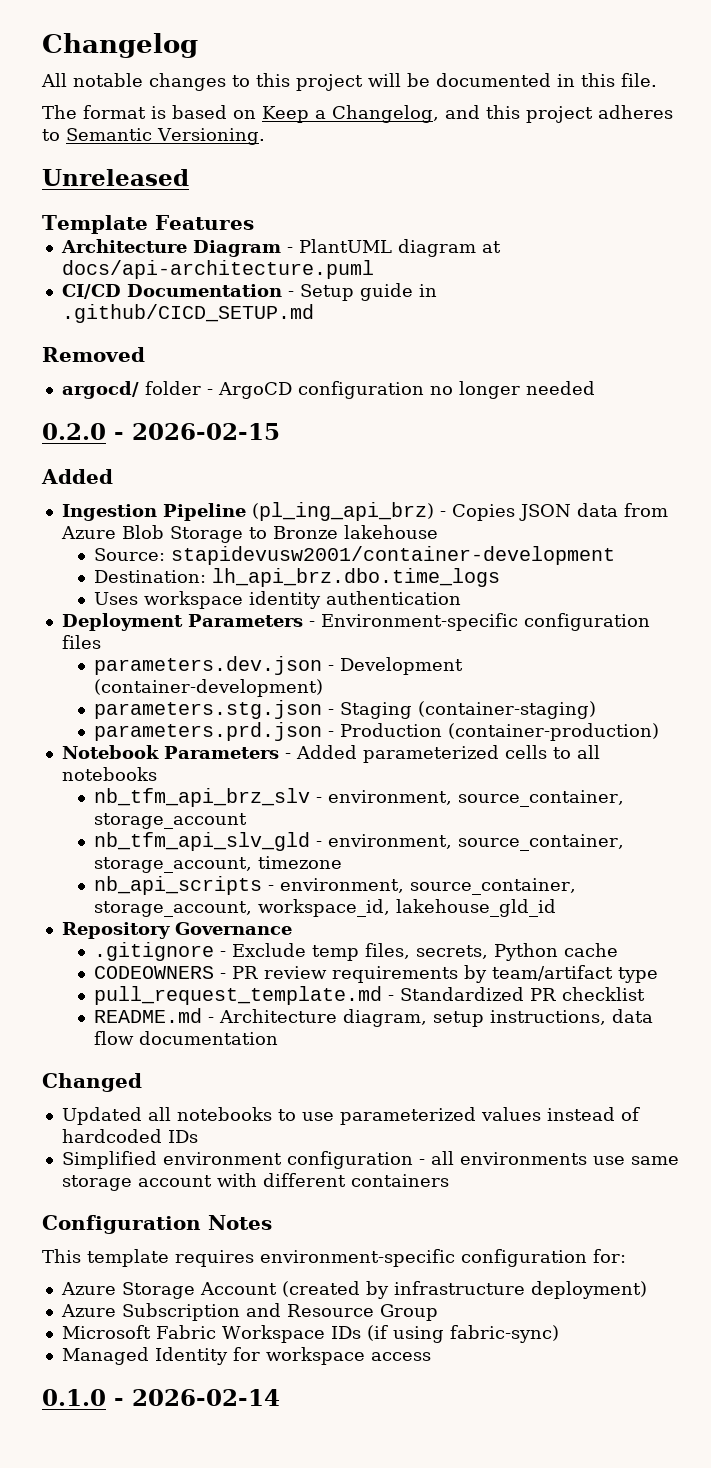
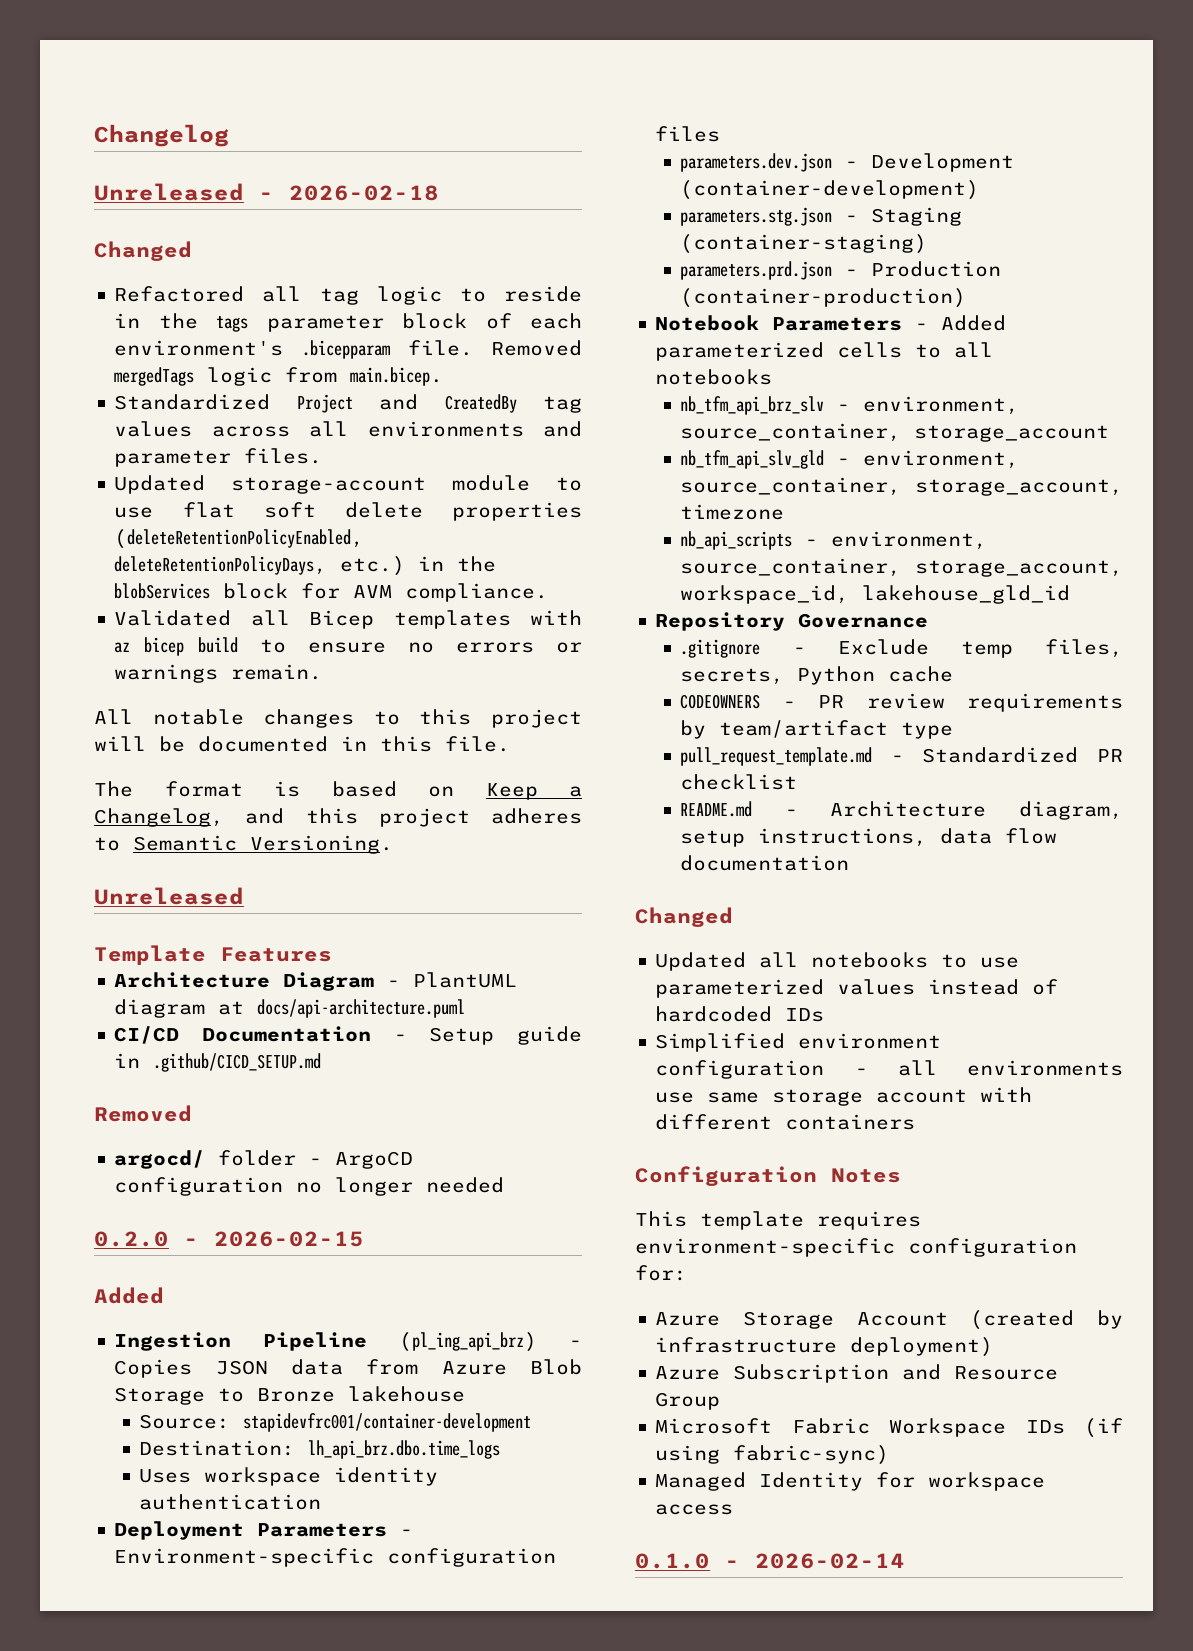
+ Unreleased - 2026-02-18
+ Changed
+ Refactored all tag logic to reside in the tags parameter block of each environment's .bicepparam file. Removed mergedTags logic from main.bicep.
+ Standardized Project and CreatedBy tag values across all environments and parameter files.
+ Updated storage-account module to use flat soft delete properties (deleteRetentionPolicyEnabled, deleteRetentionPolicyDays, etc.) in the blobServices block for AVM compliance.
+ Validated all Bicep templates with az bicep build to ensure no errors or warnings remain.
- Source: stapidevusw2001/container-development
+ Source: stapidevfrc001/container-development

